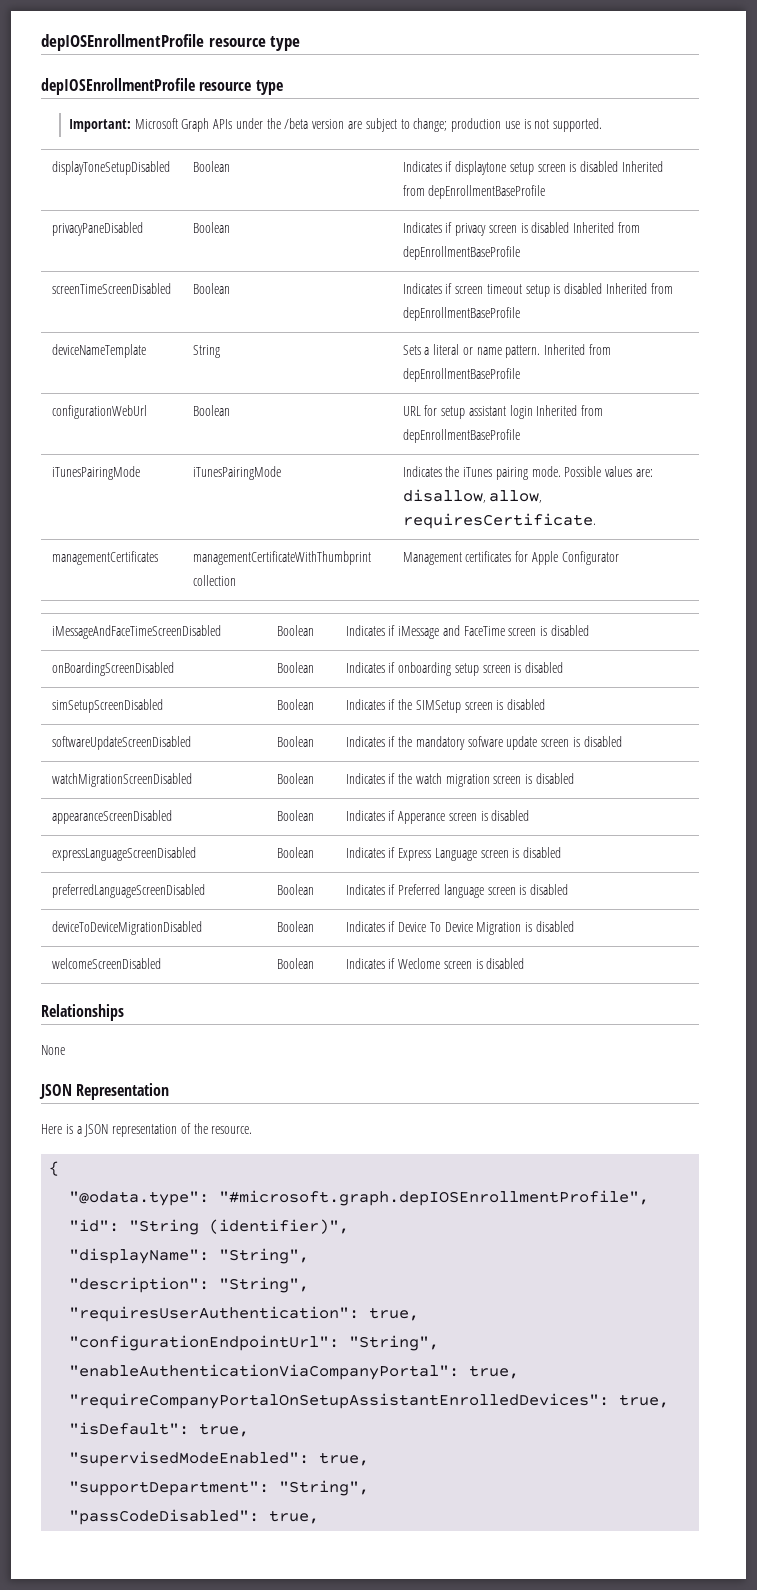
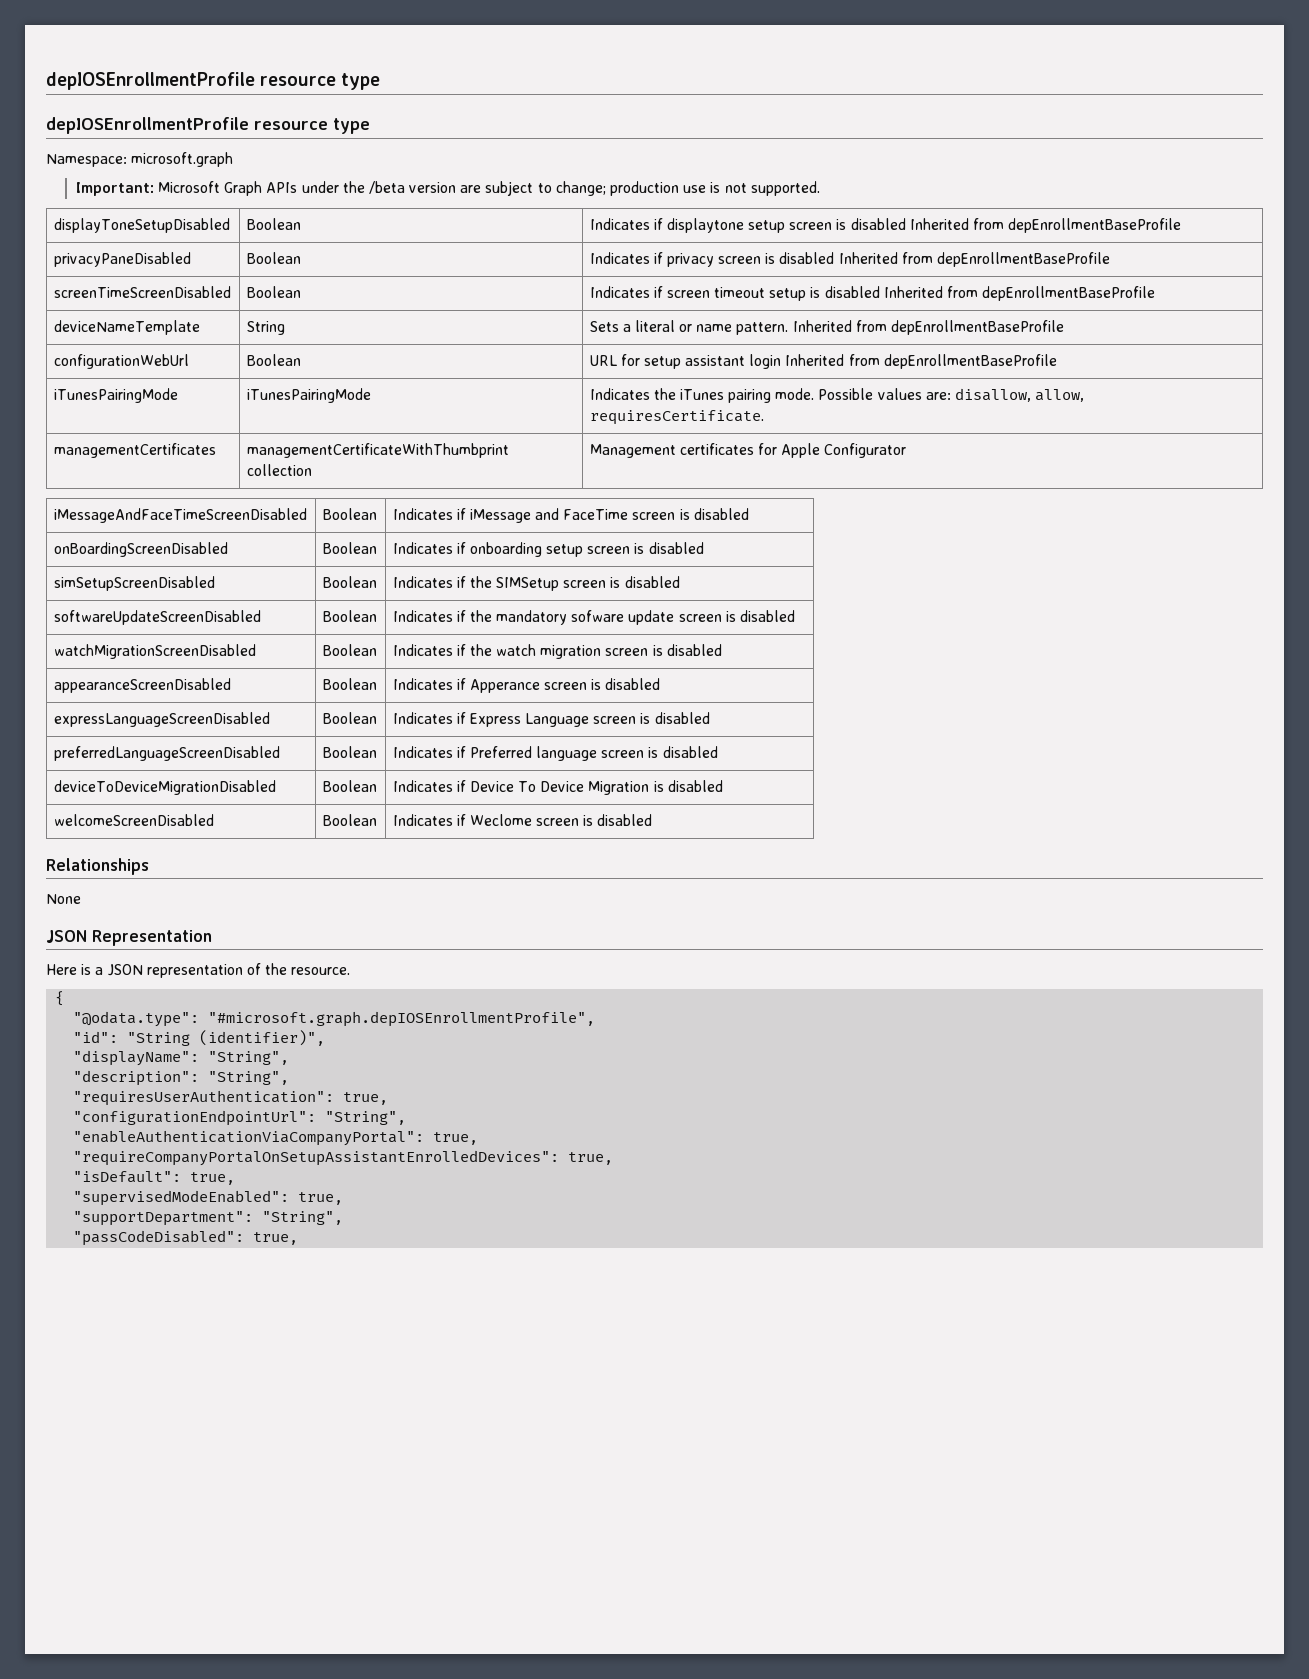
+ Namespace: microsoft.graph

